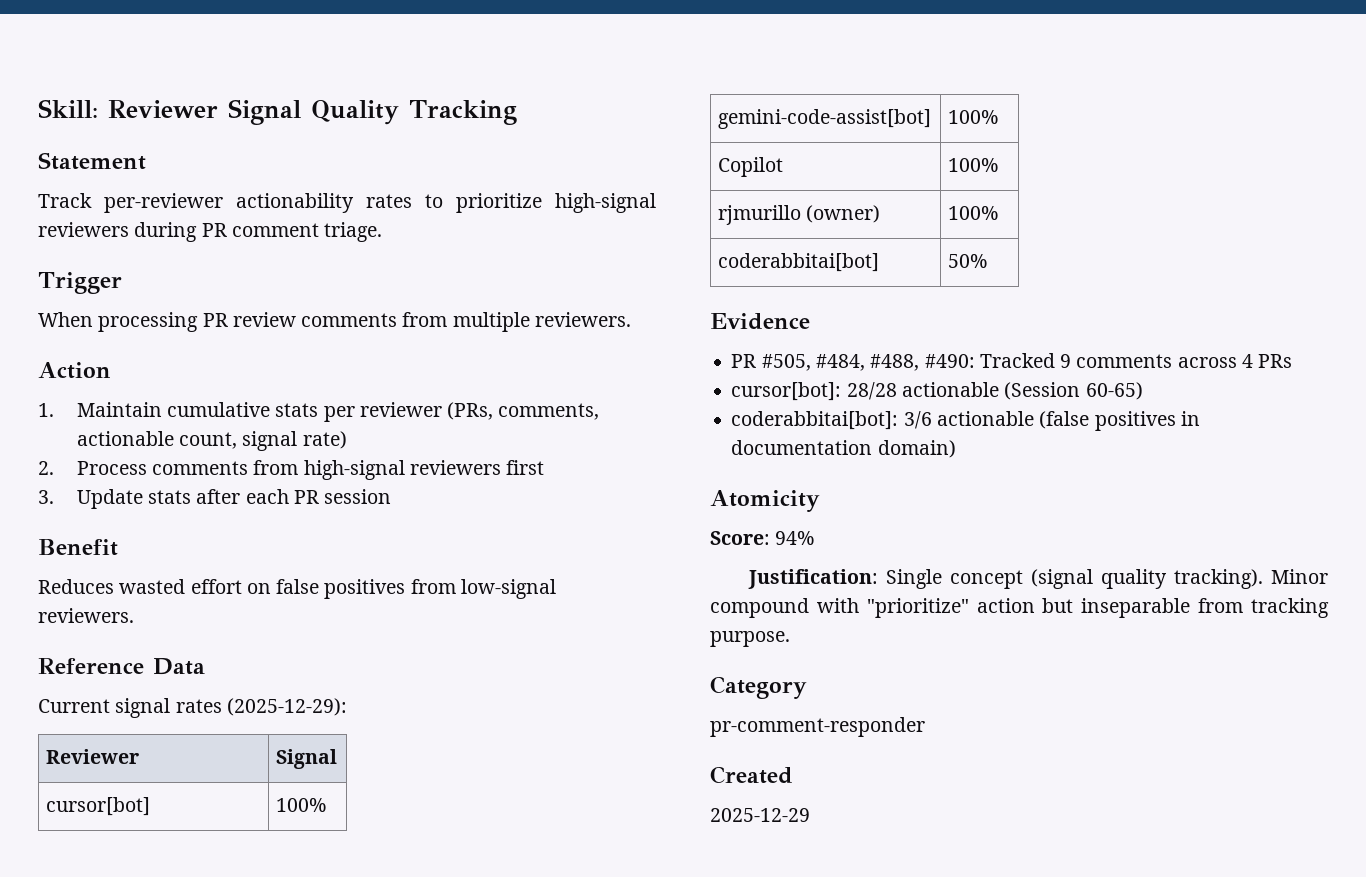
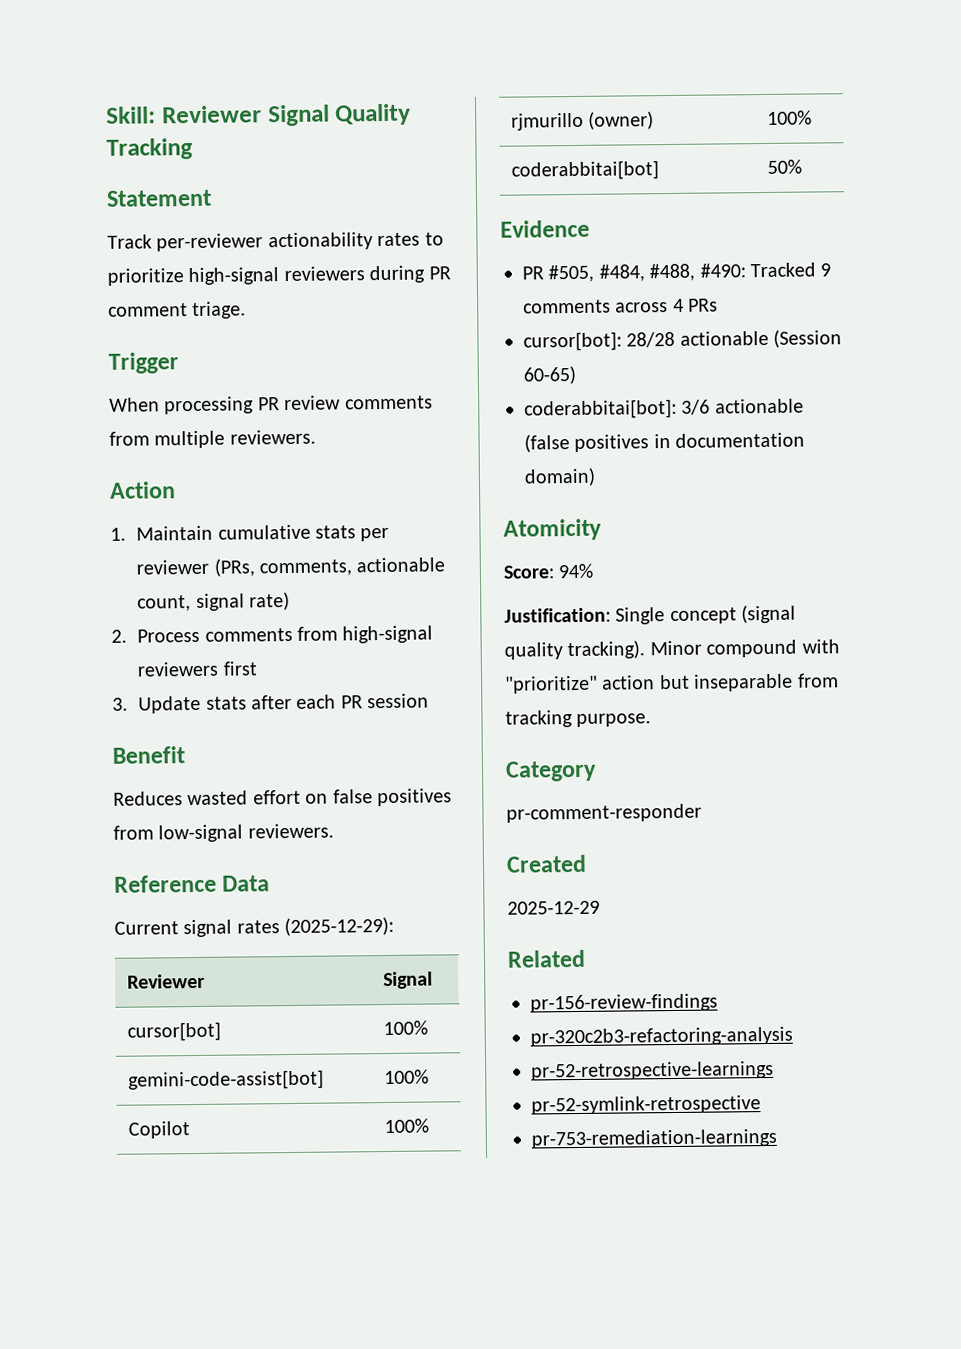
+ Related
+ pr-156-review-findings
+ pr-320c2b3-refactoring-analysis
+ pr-52-retrospective-learnings
+ pr-52-symlink-retrospective
+ pr-753-remediation-learnings

